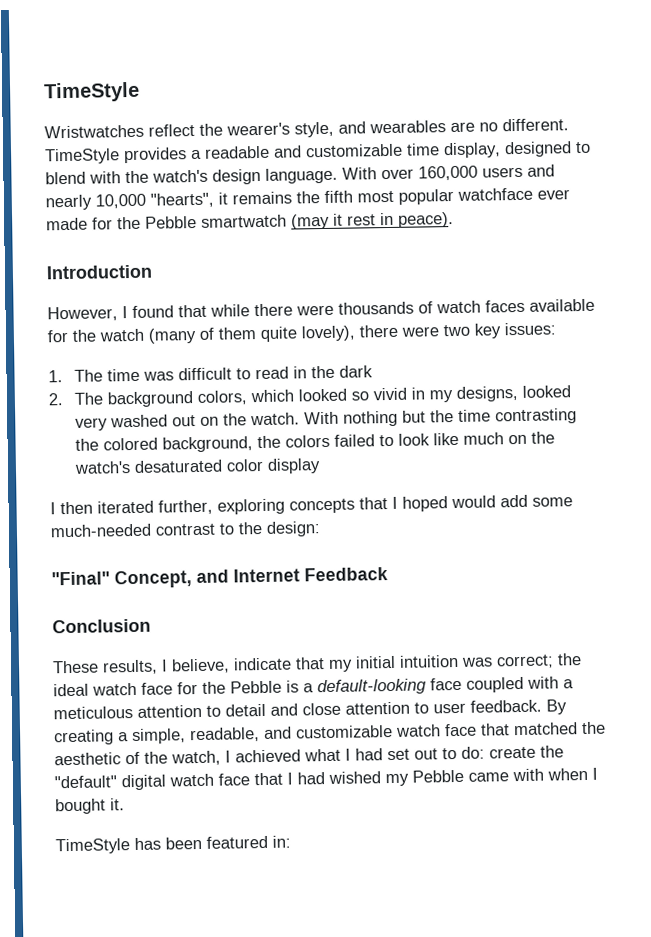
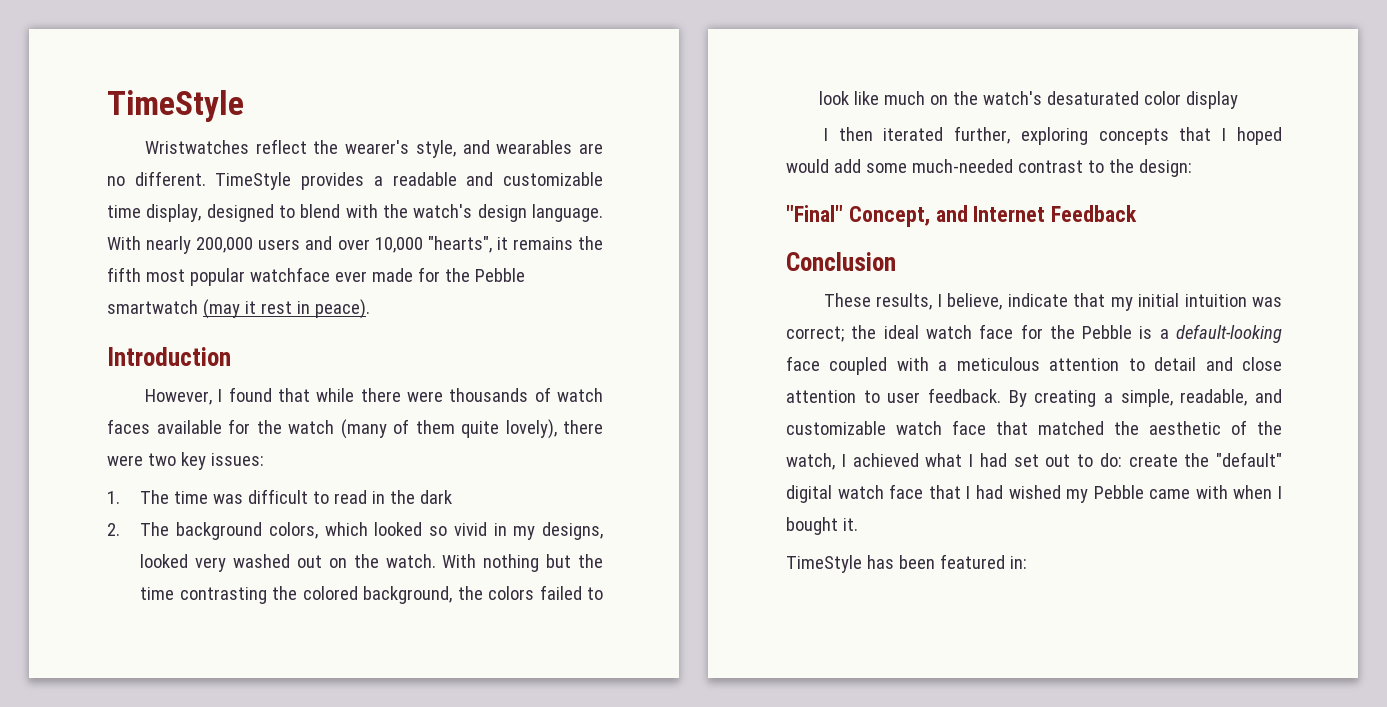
- With over 160,000 users and nearly 10,000 "hearts", it remains the fifth most popular watchface ever made for the Pebble smartwatch (may it rest in peace).
+ With nearly 200,000 users and over 10,000 "hearts", it remains the fifth most popular watchface ever made for the Pebble smartwatch (may it rest in peace).

